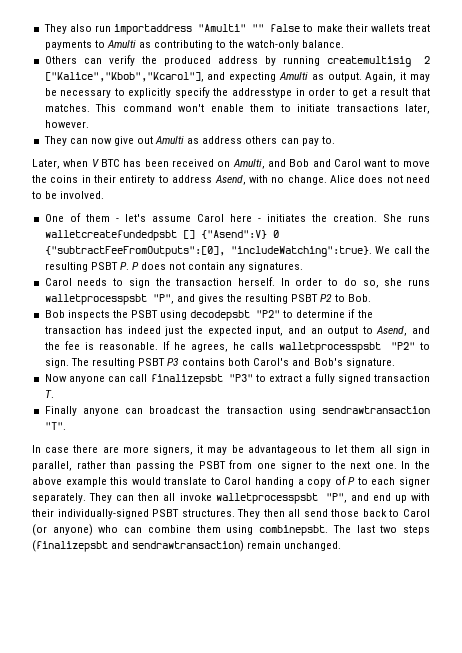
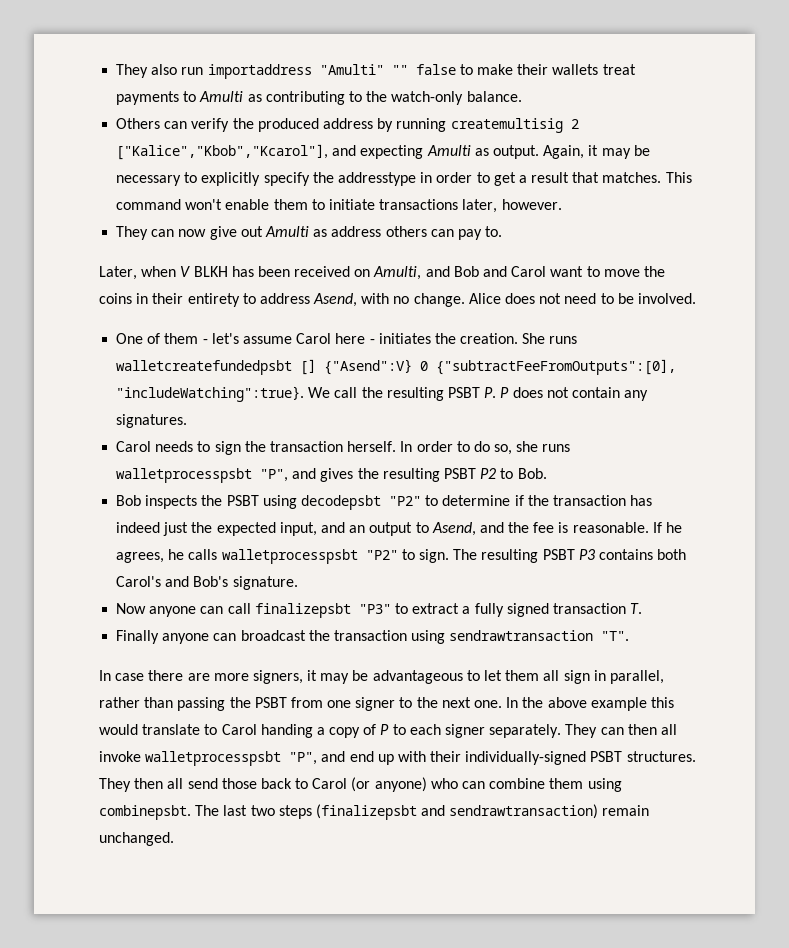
- Later, when V BTC has been received on Amulti, and Bob and Carol want to move the coins in their entirety to address Asend, with no change.
+ Later, when V BLKH has been received on Amulti, and Bob and Carol want to move the coins in their entirety to address Asend, with no change.

